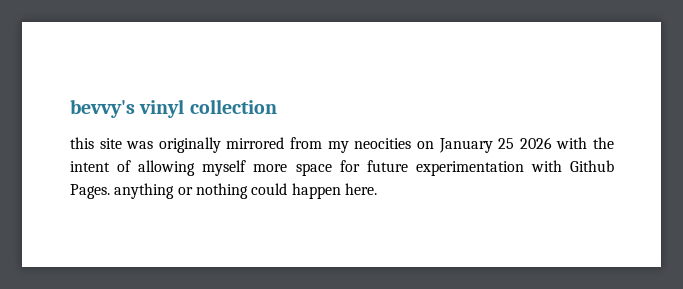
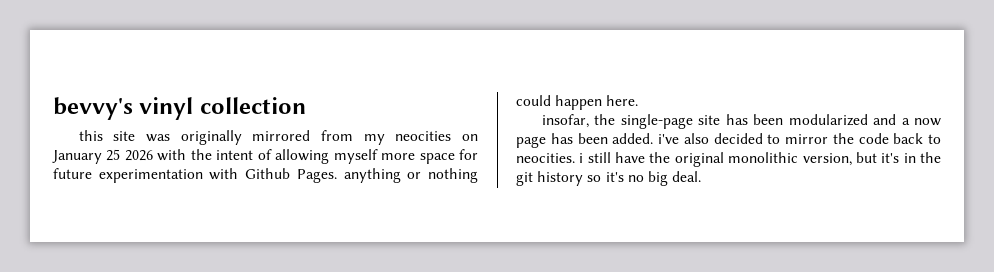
+ insofar, the single-page site has been modularized and a now page has been added. i've also decided to mirror the code back to neocities. i still have the original monolithic version, but it's in the git history so it's no big deal.

